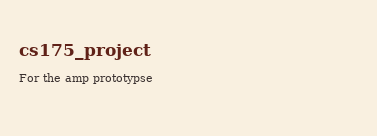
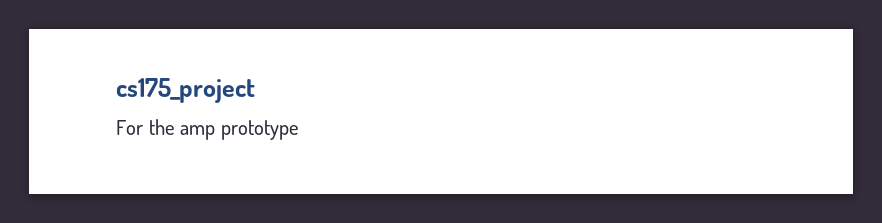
- For the amp prototypse
+ For the amp prototype

